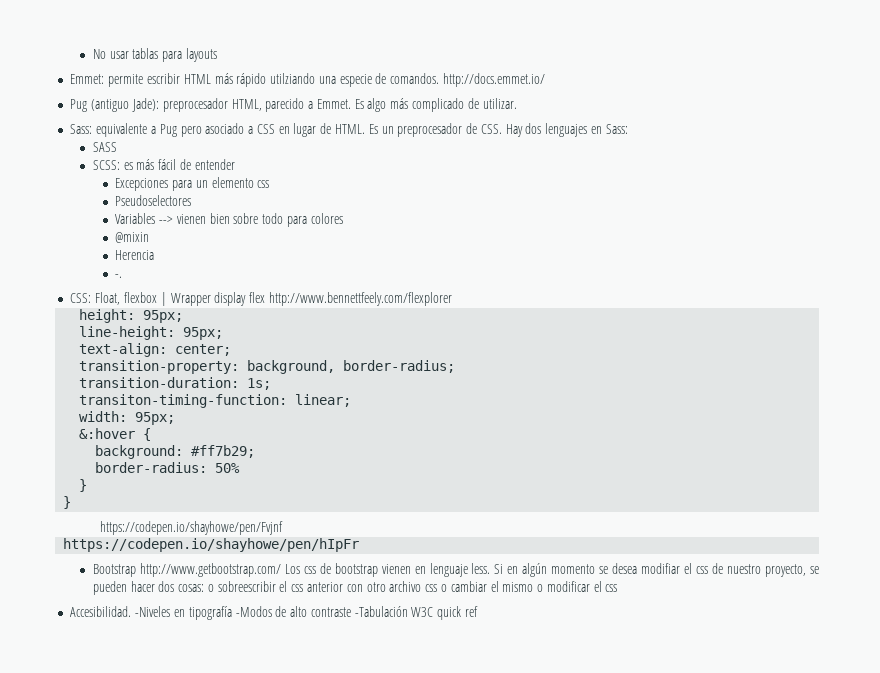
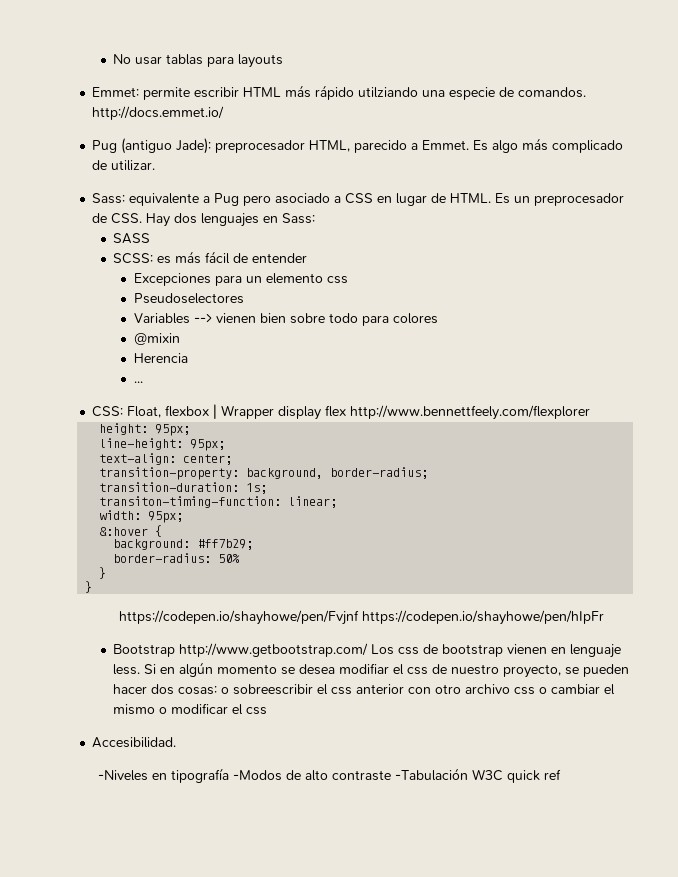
- -.
+ ...
- https://codepen.io/shayhowe/pen/Fvjnf
- https://codepen.io/shayhowe/pen/hIpFr
+ https://codepen.io/shayhowe/pen/Fvjnf https://codepen.io/shayhowe/pen/hIpFr
- Accesibilidad. -Niveles en tipografía -Modos de alto contraste -Tabulación W3C quick ref
+ Accesibilidad.
+ -Niveles en tipografía -Modos de alto contraste -Tabulación W3C quick ref

